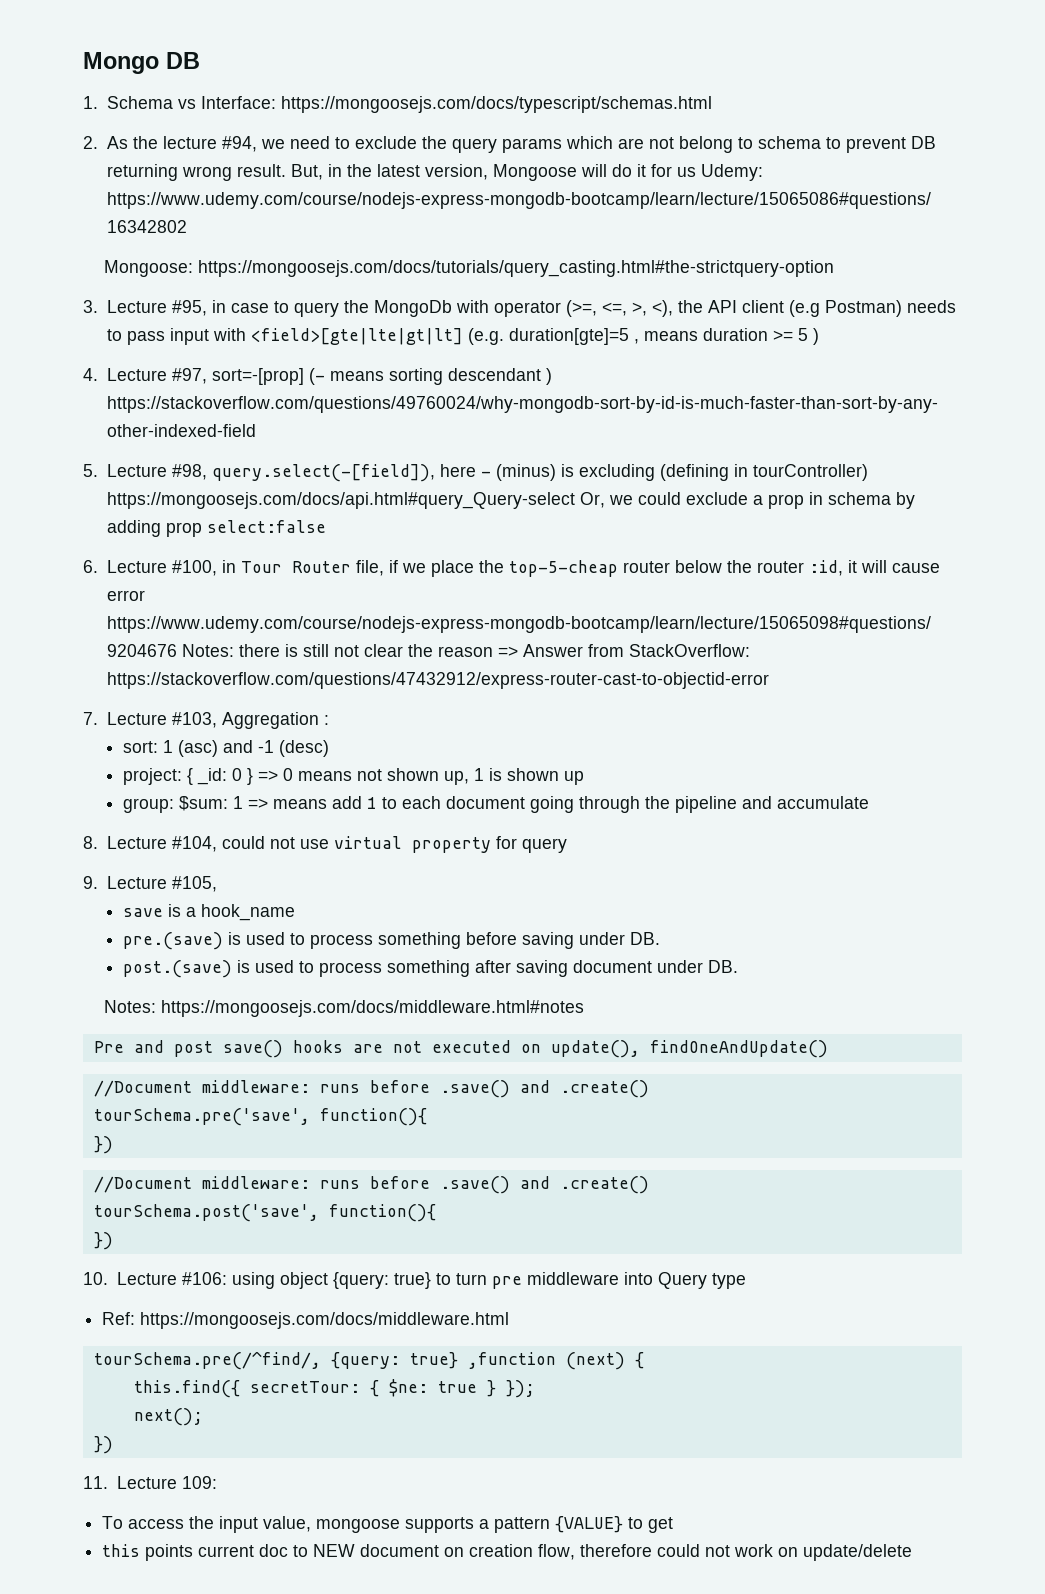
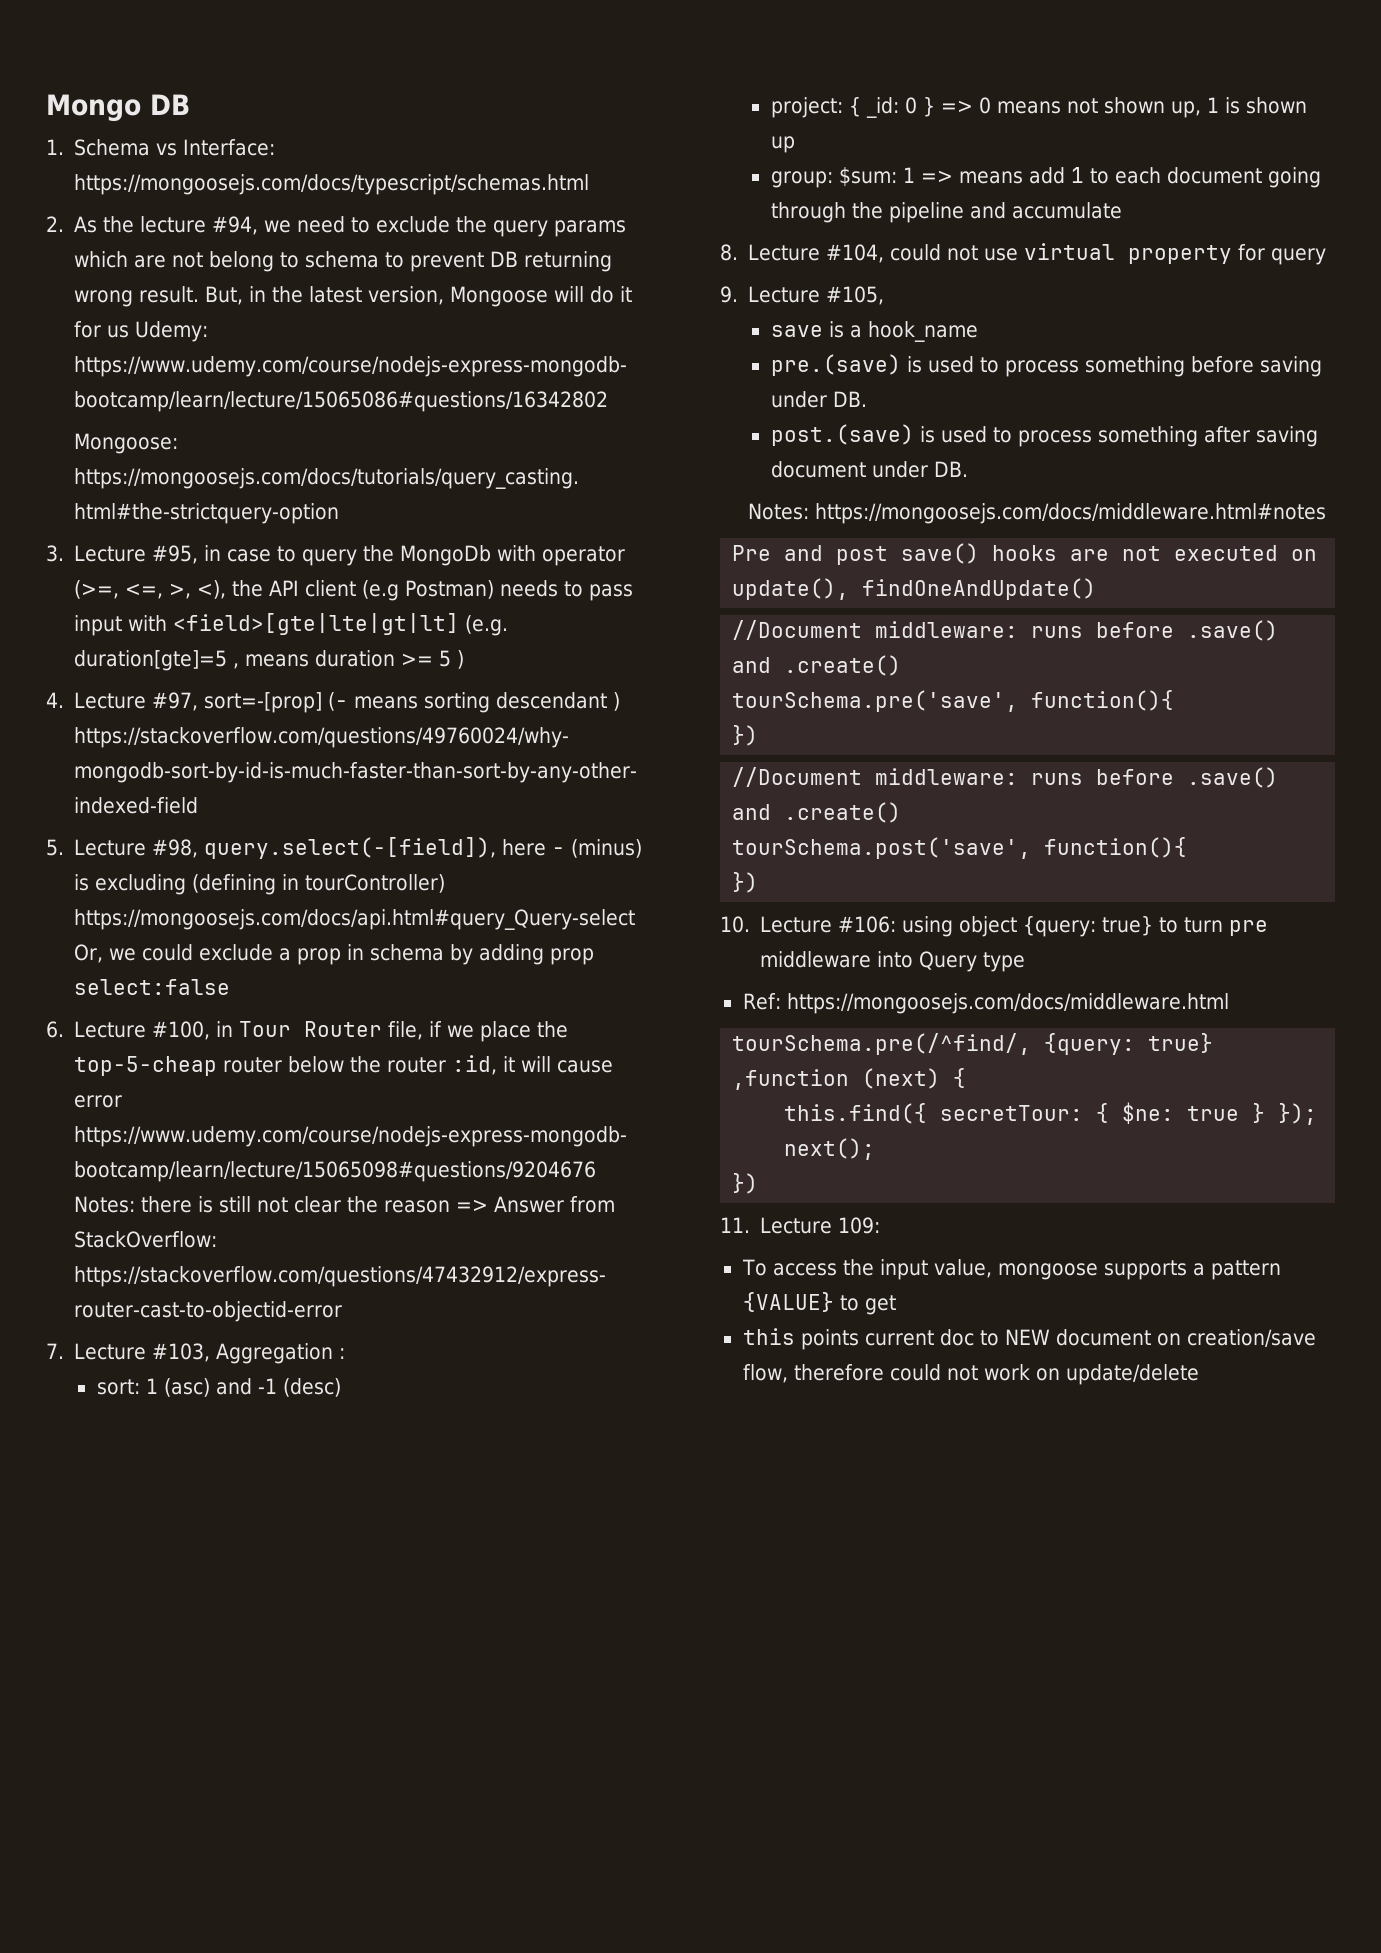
- this points current doc to NEW document on creation flow, therefore could not work on update/delete
+ this points current doc to NEW document on creation/save flow, therefore could not work on update/delete

